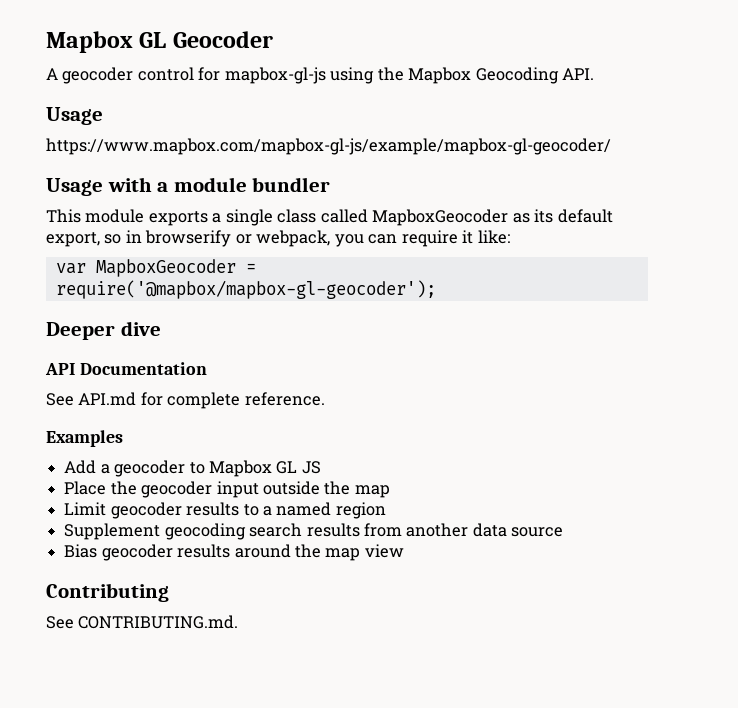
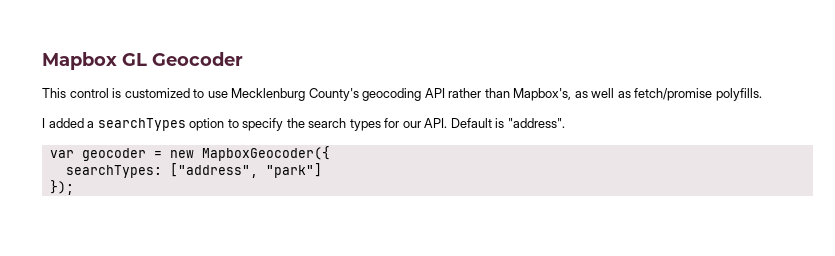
- A geocoder control for mapbox-gl-js using the Mapbox Geocoding API.
- Usage
- https://www.mapbox.com/mapbox-gl-js/example/mapbox-gl-geocoder/
- Usage with a module bundler
- This module exports a single class called MapboxGeocoder as its default export, so in browserify or webpack, you can require it like:
- var MapboxGeocoder = require('@mapbox/mapbox-gl-geocoder');
- Deeper dive
- API Documentation
- See API.md for complete reference.
- Examples
- Add a geocoder to Mapbox GL JS
- Place the geocoder input outside the map
- Limit geocoder results to a named region
- Supplement geocoding search results from another data source
- Bias geocoder results around the map view
- Contributing
- See CONTRIBUTING.md.
+ This control is customized to use Mecklenburg County's geocoding API rather than Mapbox's, as well as fetch/promise polyfills.
+ I added a searchTypes option to specify the search types for our API. Default is "address".
+ var geocoder = new MapboxGeocoder({
+ searchTypes: ["address", "park"]
+ });

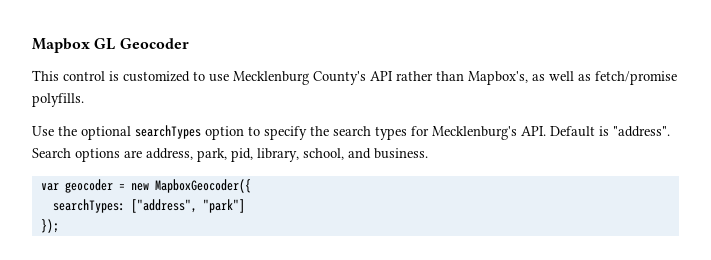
- This control is customized to use Mecklenburg County's geocoding API rather than Mapbox's, as well as fetch/promise polyfills.
+ This control is customized to use Mecklenburg County's API rather than Mapbox's, as well as fetch/promise polyfills.
- I added a searchTypes option to specify the search types for our API. Default is "address".
+ Use the optional searchTypes option to specify the search types for Mecklenburg's API. Default is "address". Search options are address, park, pid, library, school, and business.

